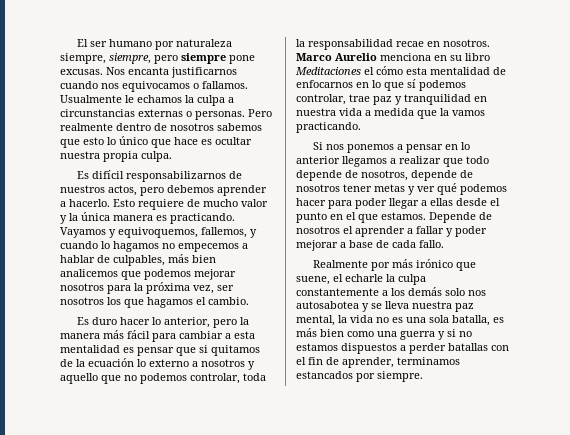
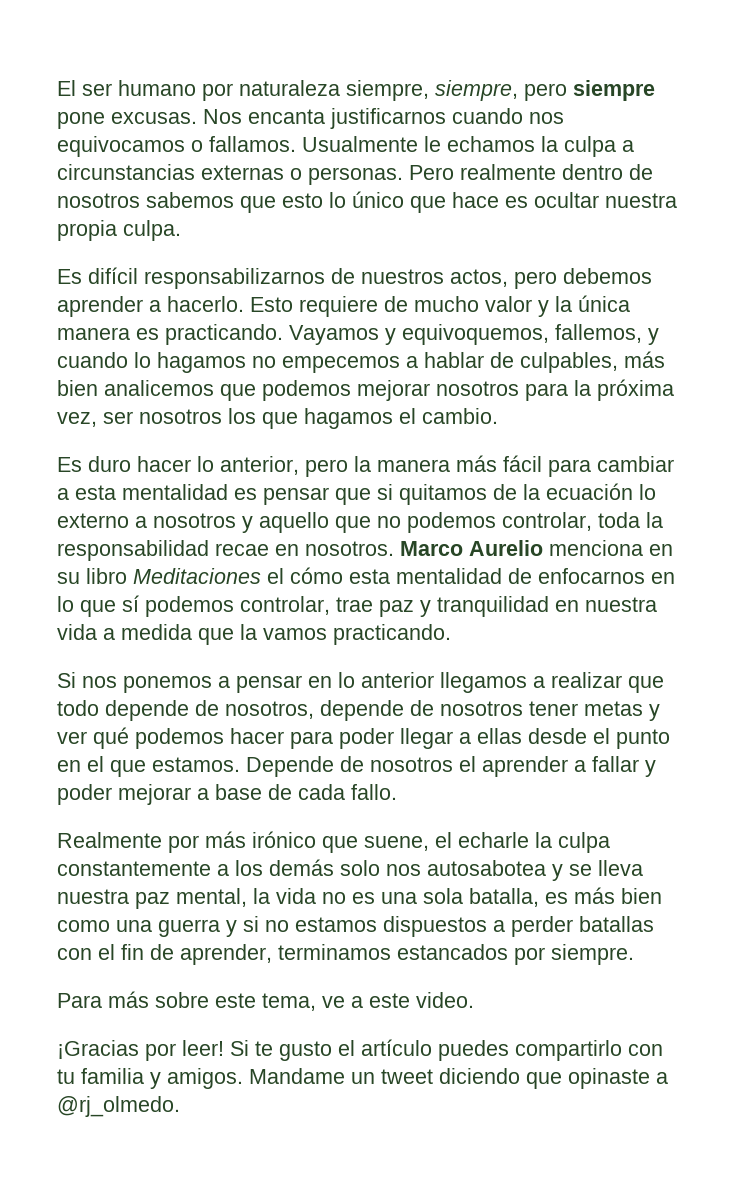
+ Para más sobre este tema, ve a este video.
+ ¡Gracias por leer! Si te gusto el artículo puedes compartirlo con tu familia y amigos. Mandame un tweet diciendo que opinaste a @rj_olmedo.

